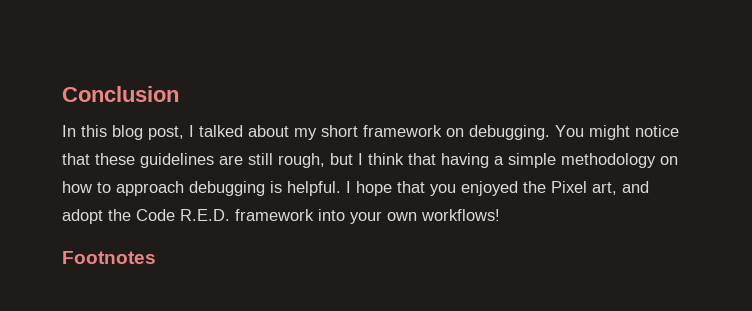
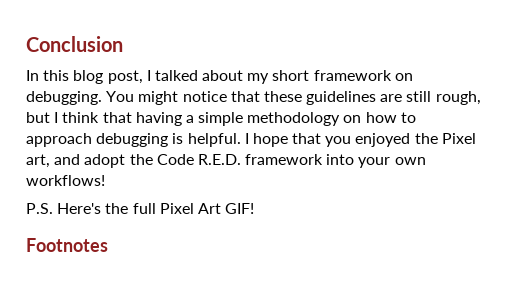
+ P.S. Here's the full Pixel Art GIF!

